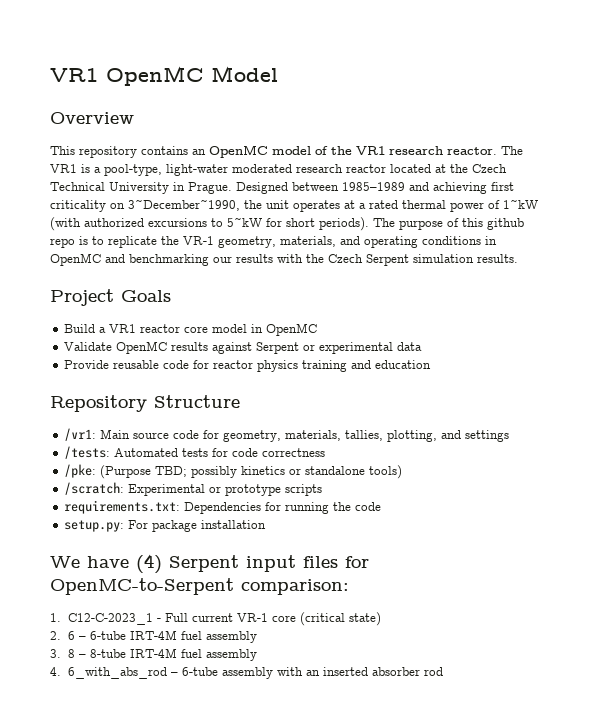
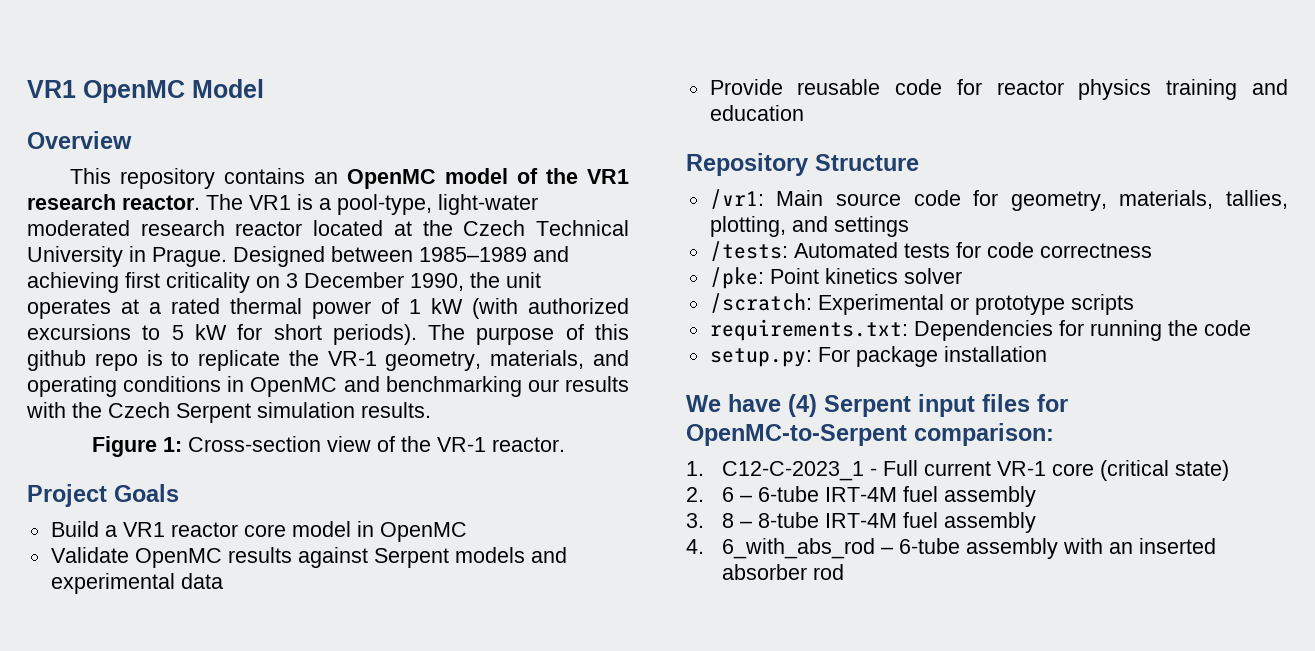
- Designed between 1985–1989 and achieving first criticality on 3~December~1990, the unit operates at a rated thermal power of 1~kW (with authorized excursions to 5~kW for short periods).
+ Designed between 1985–1989 and achieving first criticality on 3 December 1990, the unit operates at a rated thermal power of 1 kW (with authorized excursions to 5 kW for short periods).
+ Figure 1: Cross-section view of the VR-1 reactor.
- Validate OpenMC results against Serpent or experimental data
+ Validate OpenMC results against Serpent models and experimental data
- /pke: (Purpose TBD; possibly kinetics or standalone tools)
+ /pke: Point kinetics solver

